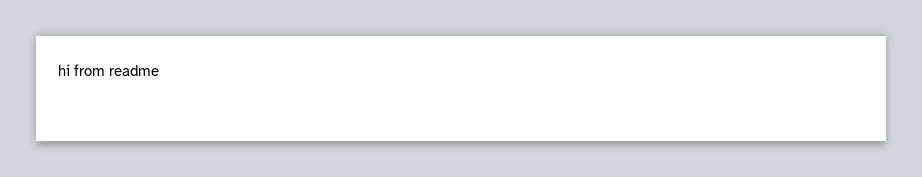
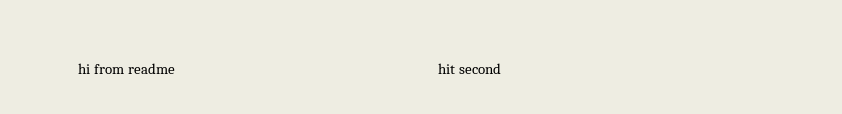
+ hit second

